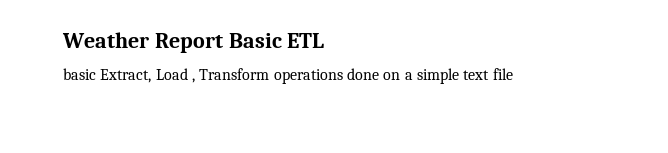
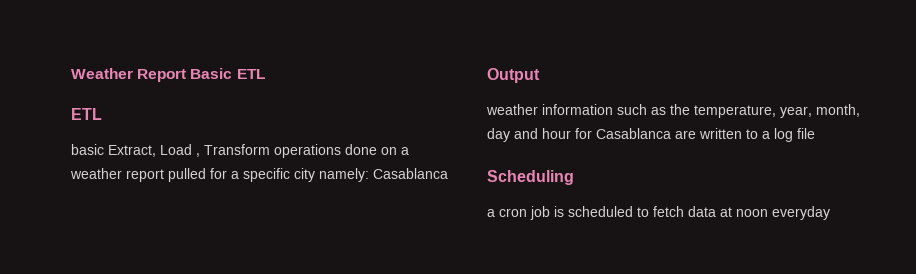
  Weather Report Basic ETL
+ ETL
- basic Extract, Load , Transform operations done on a simple text file
+ basic Extract, Load , Transform operations done on a weather report pulled for a specific city namely: Casablanca
+ Output
+ weather information such as the temperature, year, month, day and hour for Casablanca are written to a log file
+ Scheduling
+ a cron job is scheduled to fetch data at noon everyday

